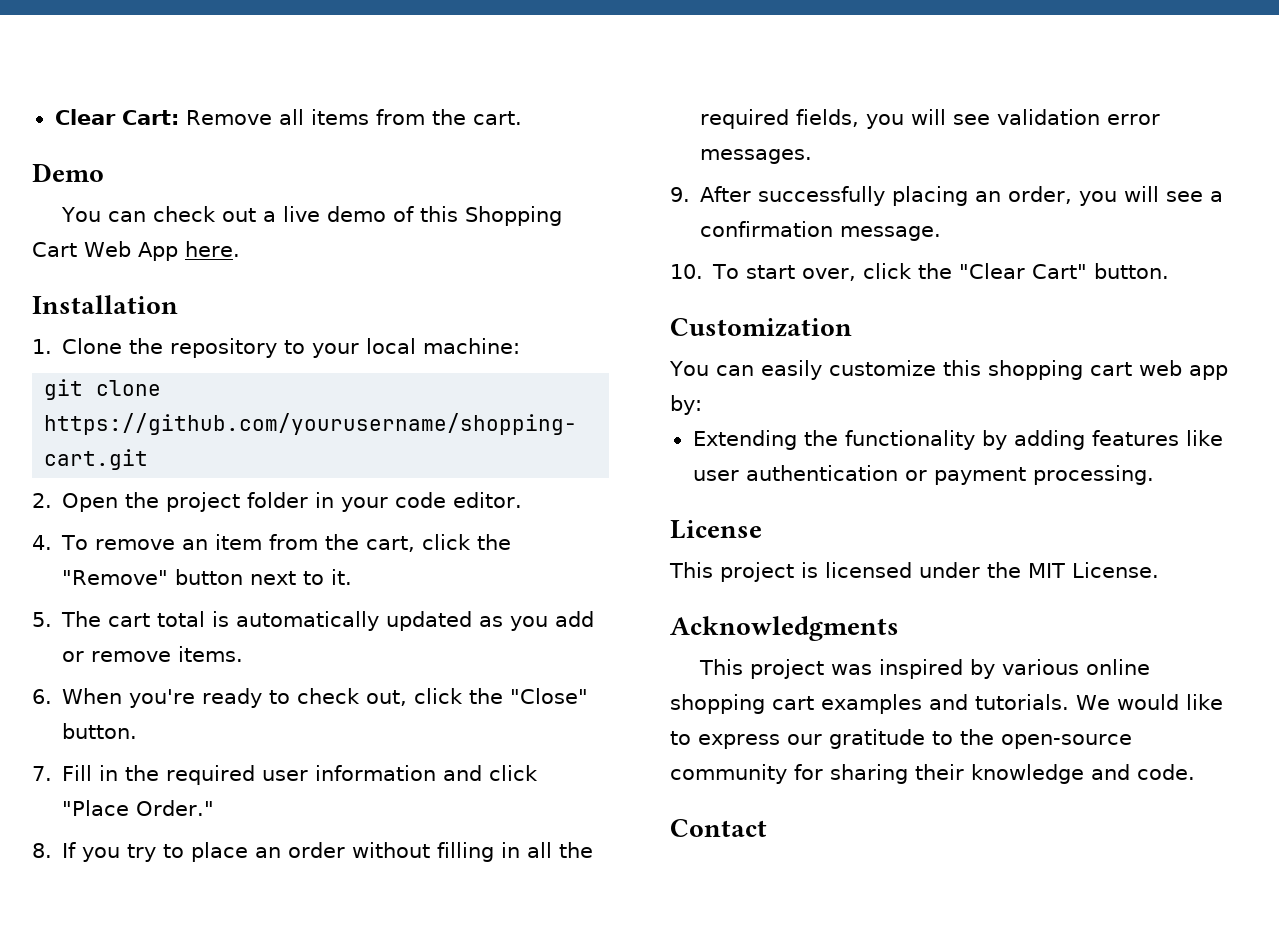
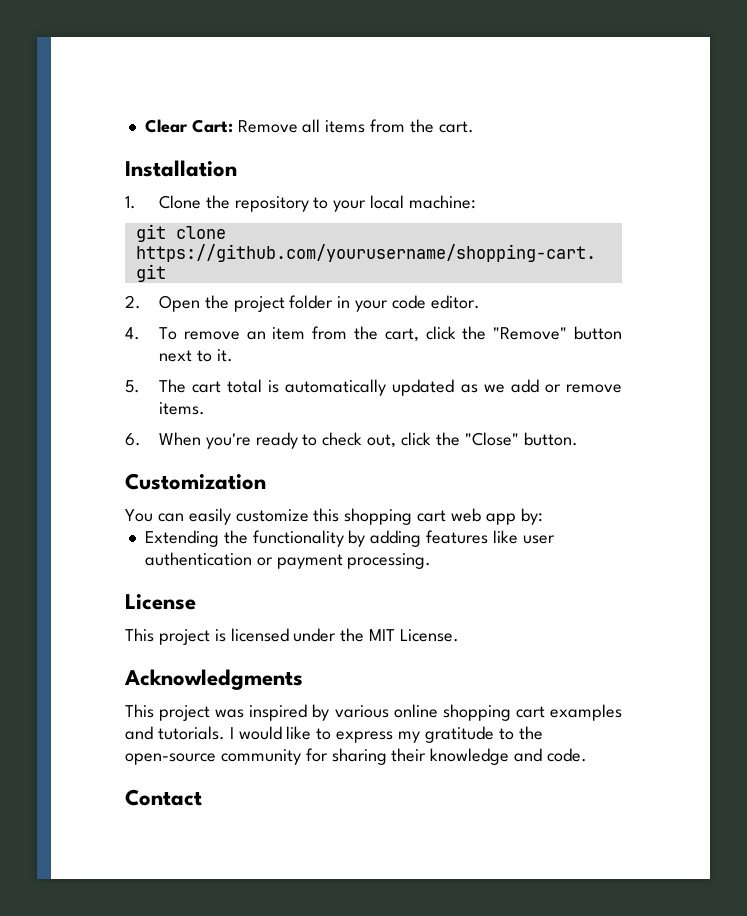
- Demo
- You can check out a live demo of this Shopping Cart Web App here.
- 5. The cart total is automatically updated as you add or remove items.
+ 5. The cart total is automatically updated as we add or remove items.
- 7. Fill in the required user information and click "Place Order."
- 8. If you try to place an order without filling in all the required fields, you will see validation error messages.
- 9. After successfully placing an order, you will see a confirmation message.
- 10. To start over, click the "Clear Cart" button.
- We would like to express our gratitude to the open-source community for sharing their knowledge and code.
+ I would like to express my gratitude to the open-source community for sharing their knowledge and code.

